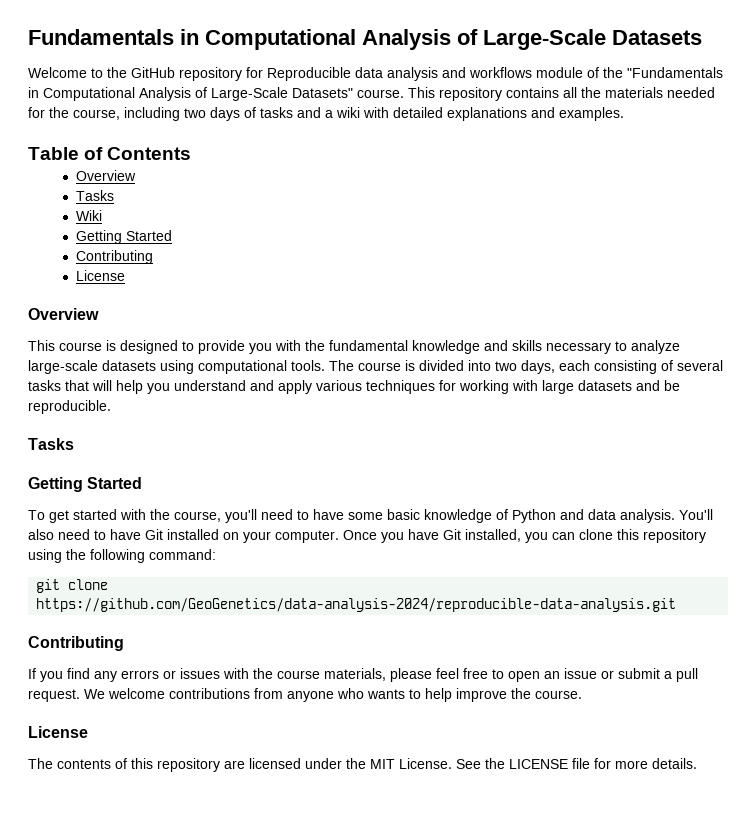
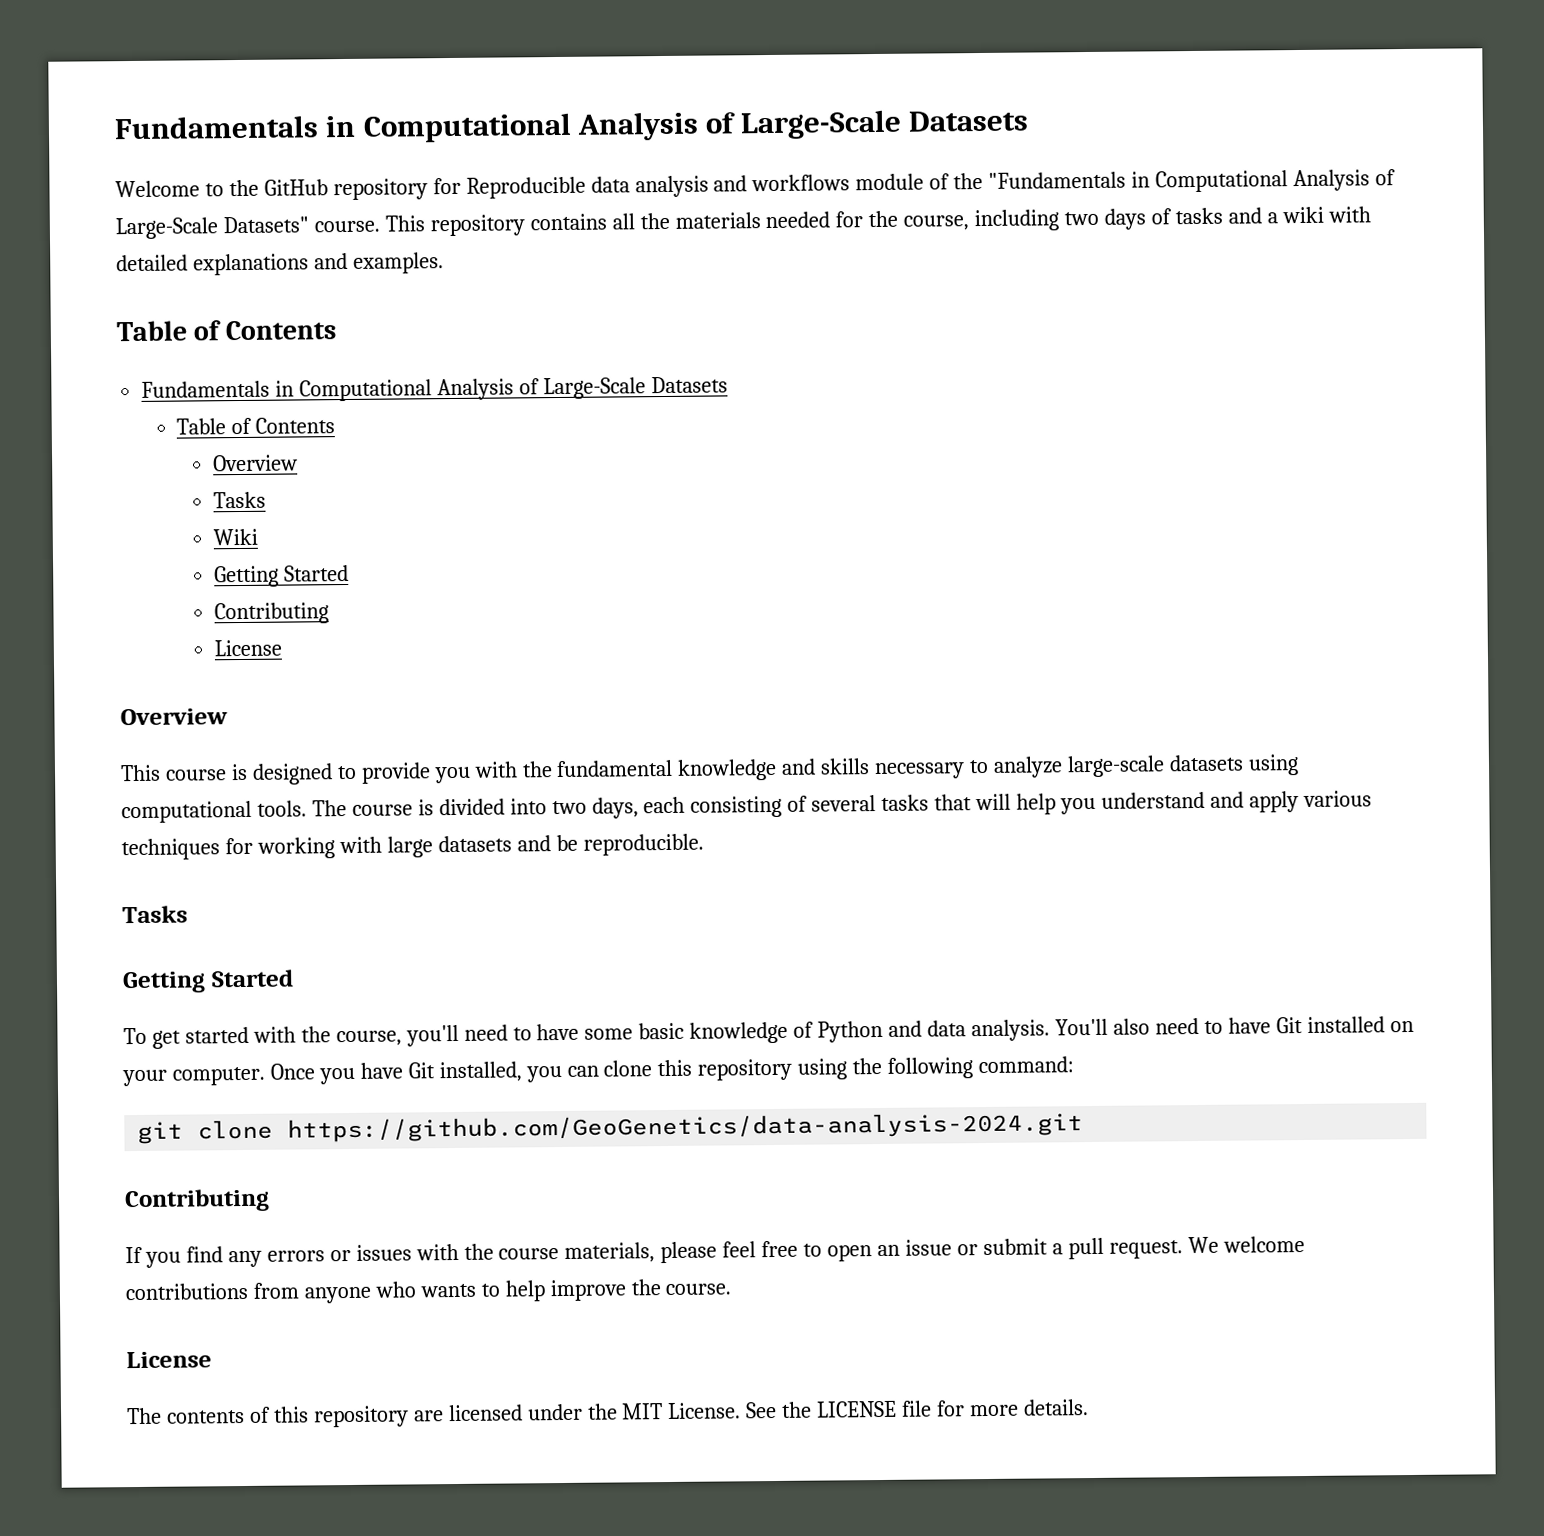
  This repository contains all the materials needed for the course, including two days of tasks and a wiki with detailed explanations and examples.
+ Table of Contents
+ Fundamentals in Computational Analysis of Large-Scale Datasets
- git clone https://github.com/GeoGenetics/data-analysis-2024/reproducible-data-analysis.git
+ git clone https://github.com/GeoGenetics/data-analysis-2024.git

